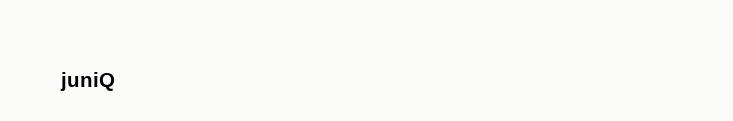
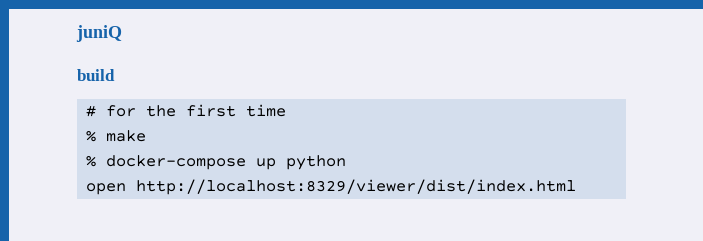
+ build
+ # for the first time
+ % make
+ % docker-compose up python
+ open http://localhost:8329/viewer/dist/index.html

